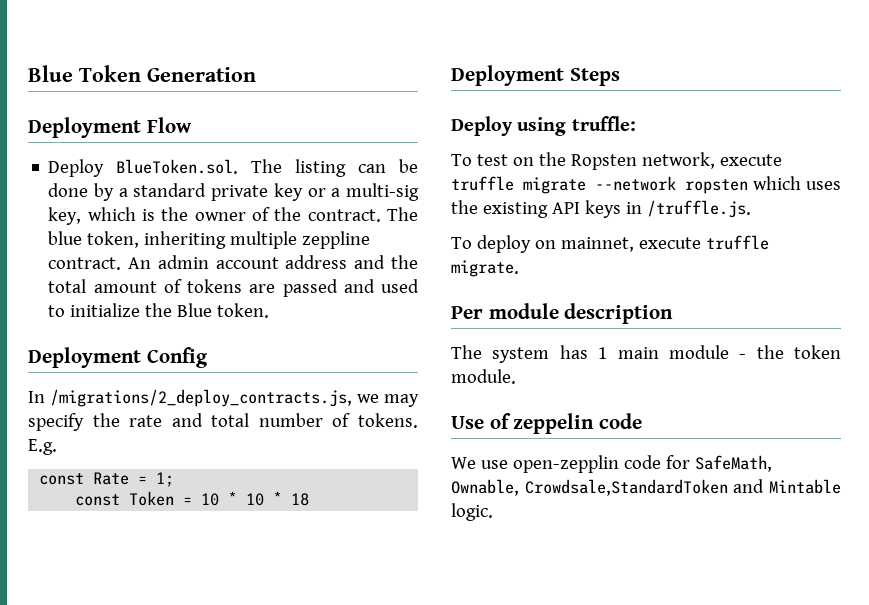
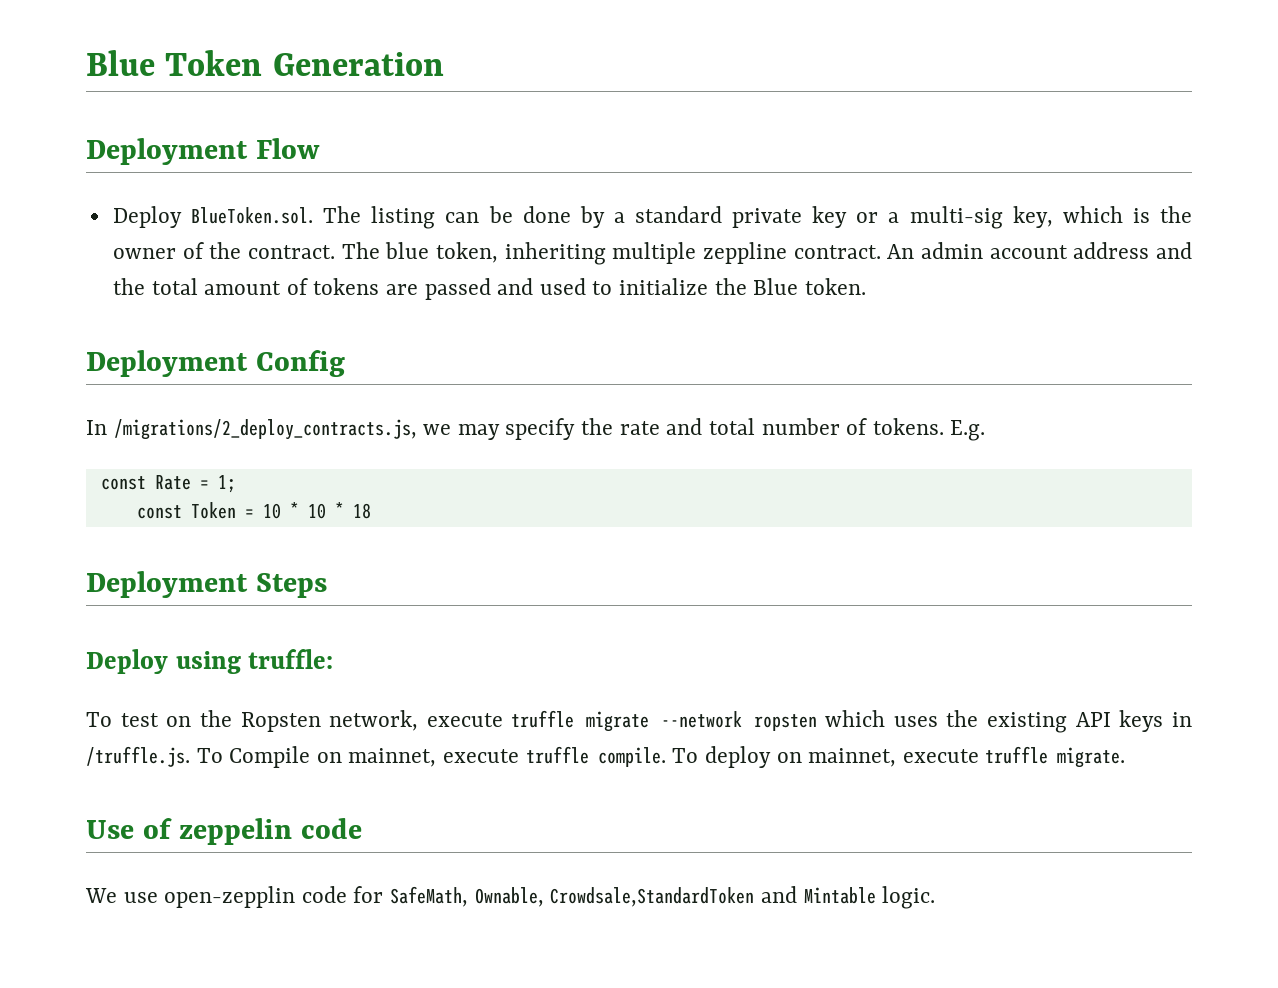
- To test on the Ropsten network, execute truffle migrate --network ropsten which uses the existing API keys in /truffle.js.
- To deploy on mainnet, execute truffle migrate.
+ To test on the Ropsten network, execute truffle migrate --network ropsten which uses the existing API keys in /truffle.js. To Compile on mainnet, execute truffle compile. To deploy on mainnet, execute truffle migrate.
- Per module description
- The system has 1 main module - the token module.

